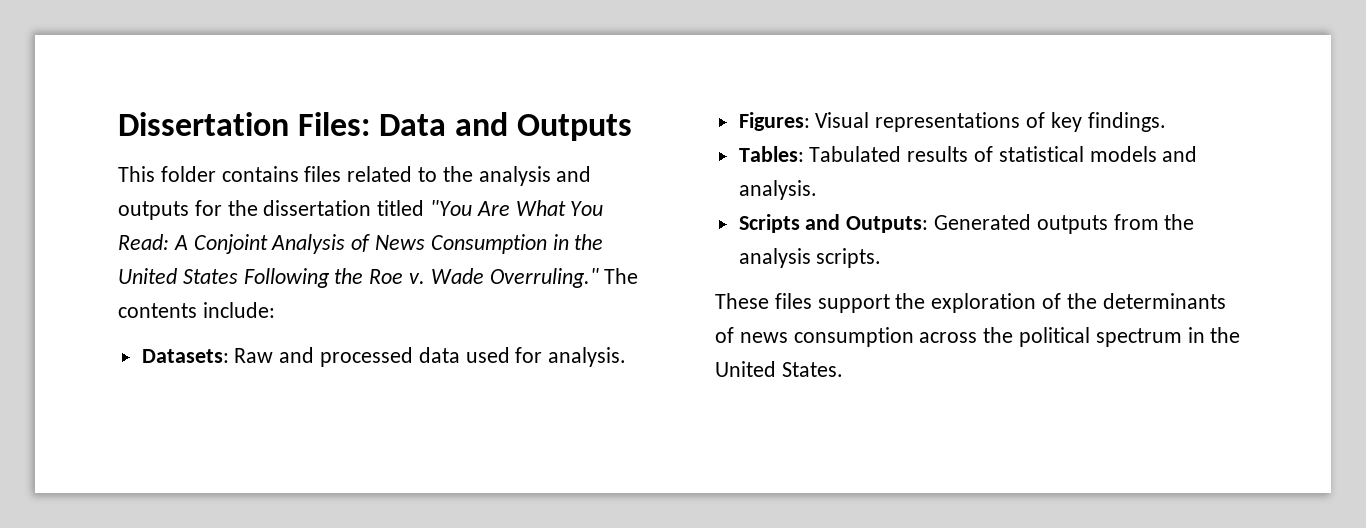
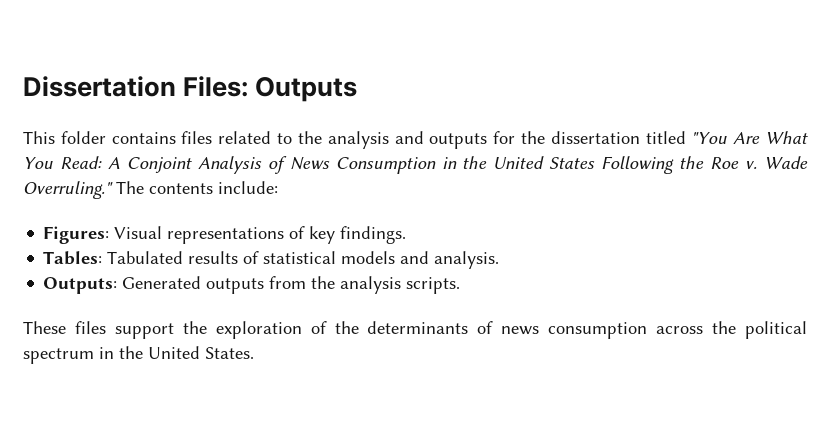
- Dissertation Files: Data and Outputs
+ Dissertation Files: Outputs
- Datasets: Raw and processed data used for analysis.
- Scripts and Outputs: Generated outputs from the analysis scripts.
+ Outputs: Generated outputs from the analysis scripts.

